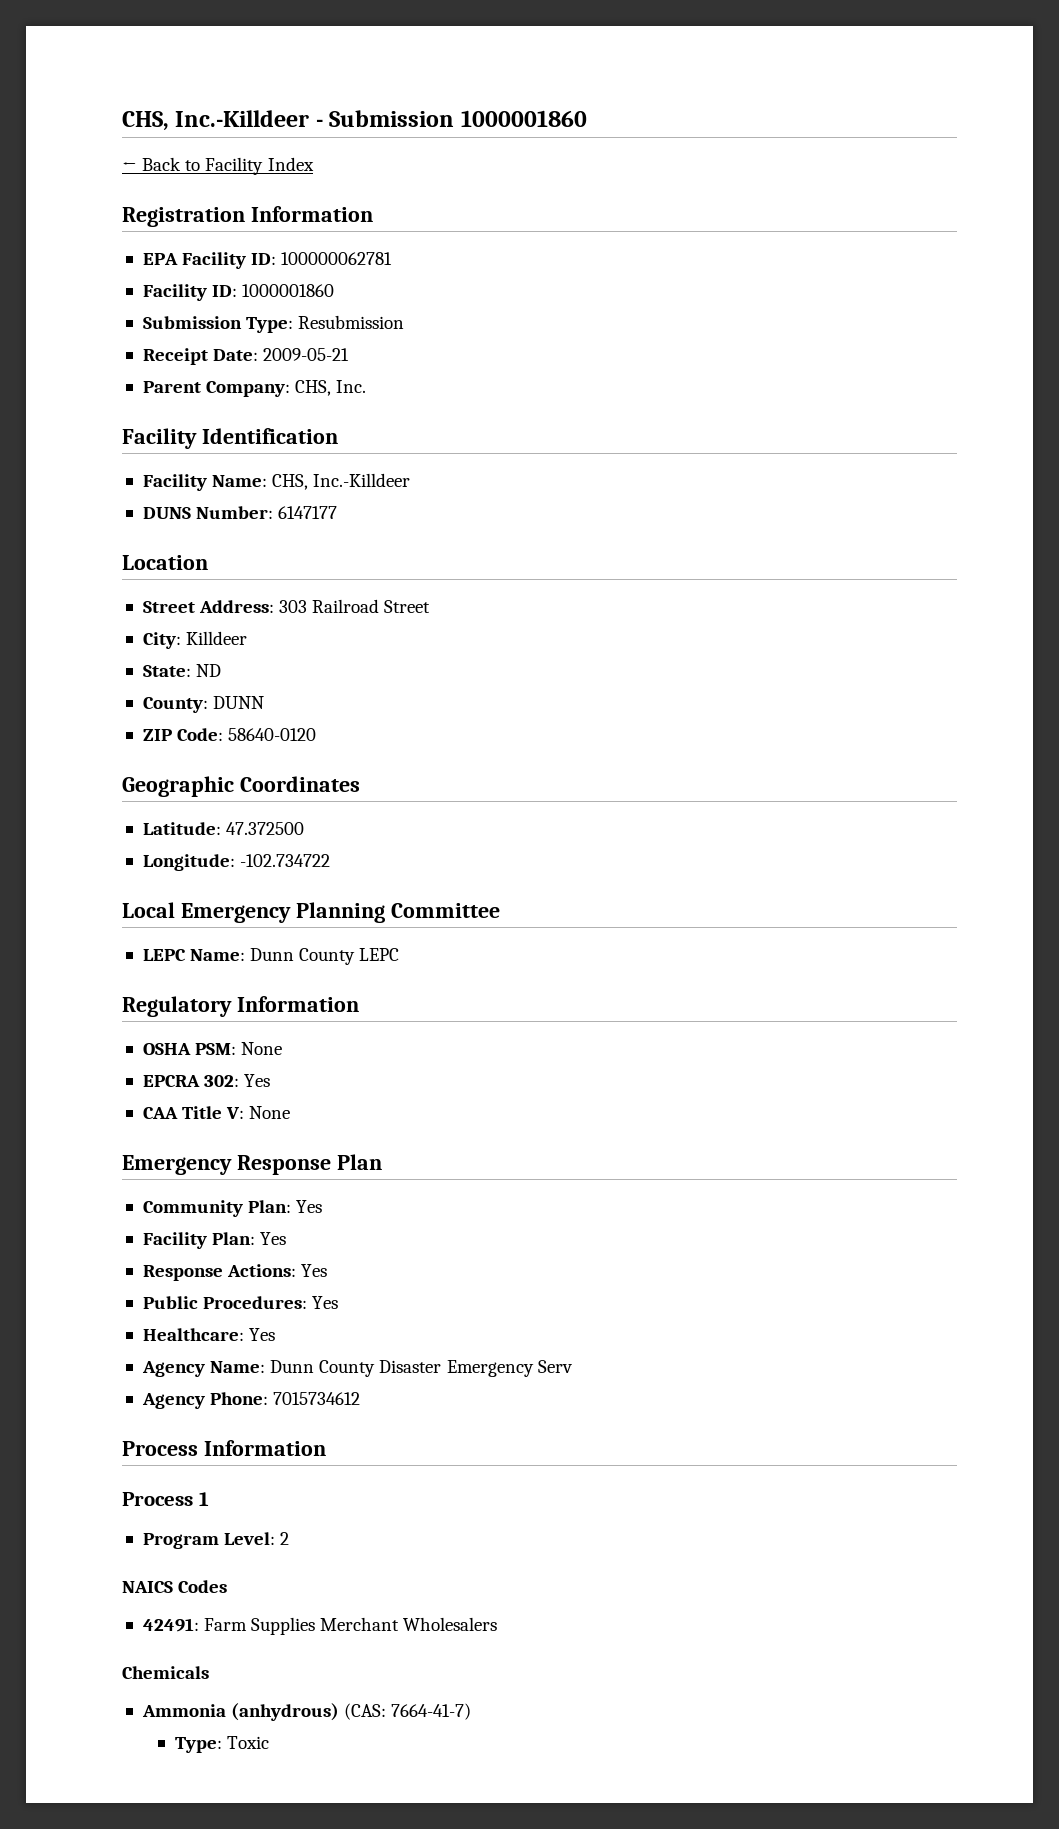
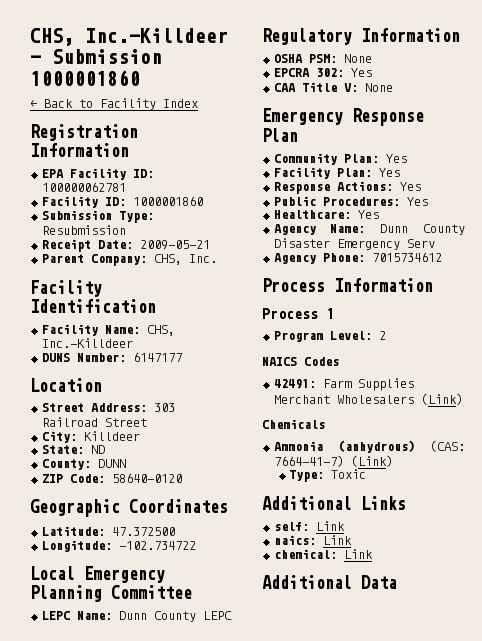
- 42491: Farm Supplies Merchant Wholesalers
+ 42491: Farm Supplies Merchant Wholesalers (Link)
- Ammonia (anhydrous) (CAS: 7664-41-7)
+ Ammonia (anhydrous) (CAS: 7664-41-7) (Link)
+ Additional Links
+ self: Link
+ naics: Link
+ chemical: Link
+ Additional Data

